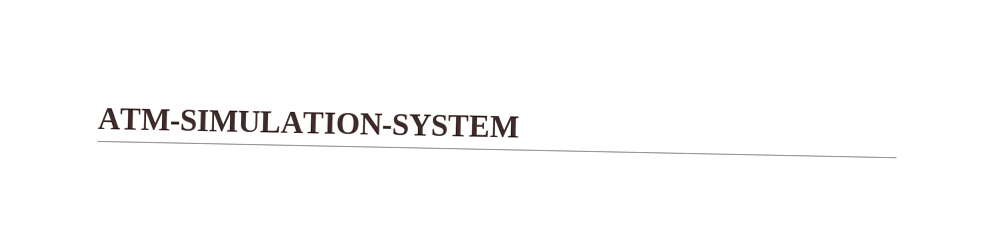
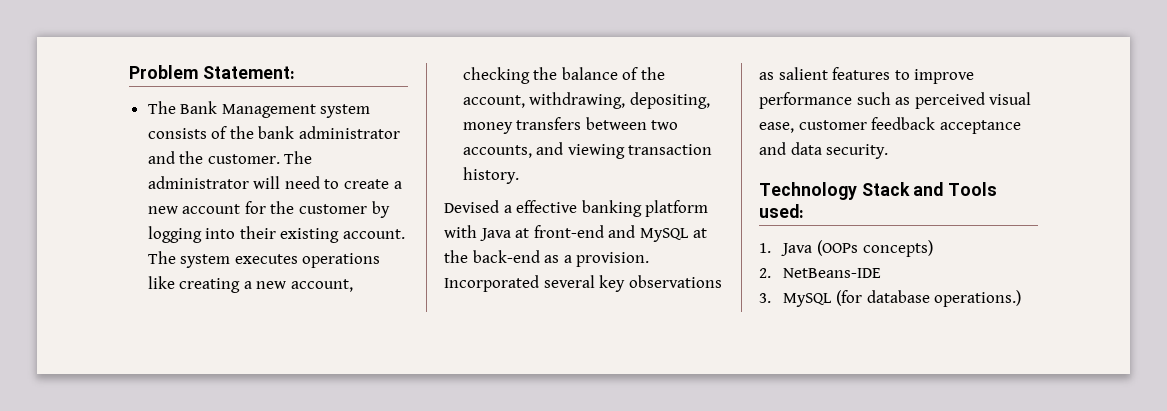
- ATM-SIMULATION-SYSTEM
+ Problem Statement:
+ The Bank Management system consists of the bank administrator and the customer. The administrator will need to create a new account for the customer by logging into their existing account. The system executes operations like creating a new account, checking the balance of the account, withdrawing, depositing, money transfers between two accounts, and viewing transaction history.
+ Devised a effective banking platform with Java at front-end and MySQL at the back-end as a provision. Incorporated several key observations as salient features to improve performance such as perceived visual ease, customer feedback acceptance and data security.
+ Technology Stack and Tools used:
+ 1. Java (OOPs concepts)
+ 2. NetBeans-IDE
+ 3. MySQL (for database operations.)

